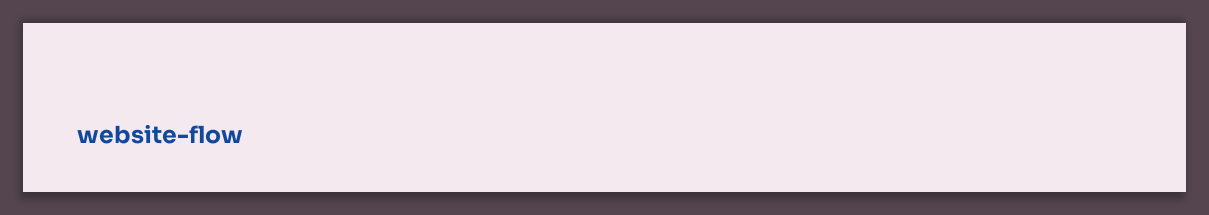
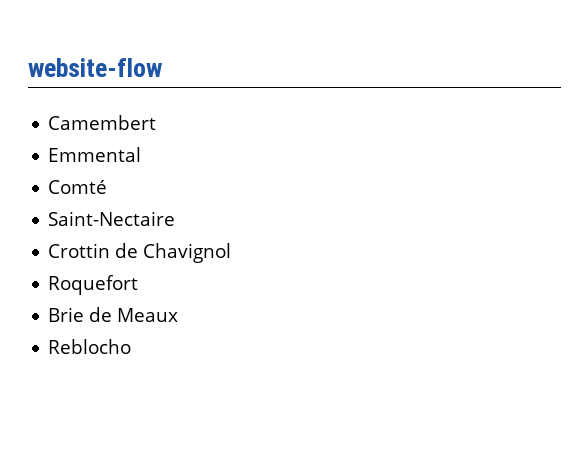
+ Camembert
+ Emmental
+ Comté
+ Saint-Nectaire
+ Crottin de Chavignol
+ Roquefort
+ Brie de Meaux
+ Reblocho

